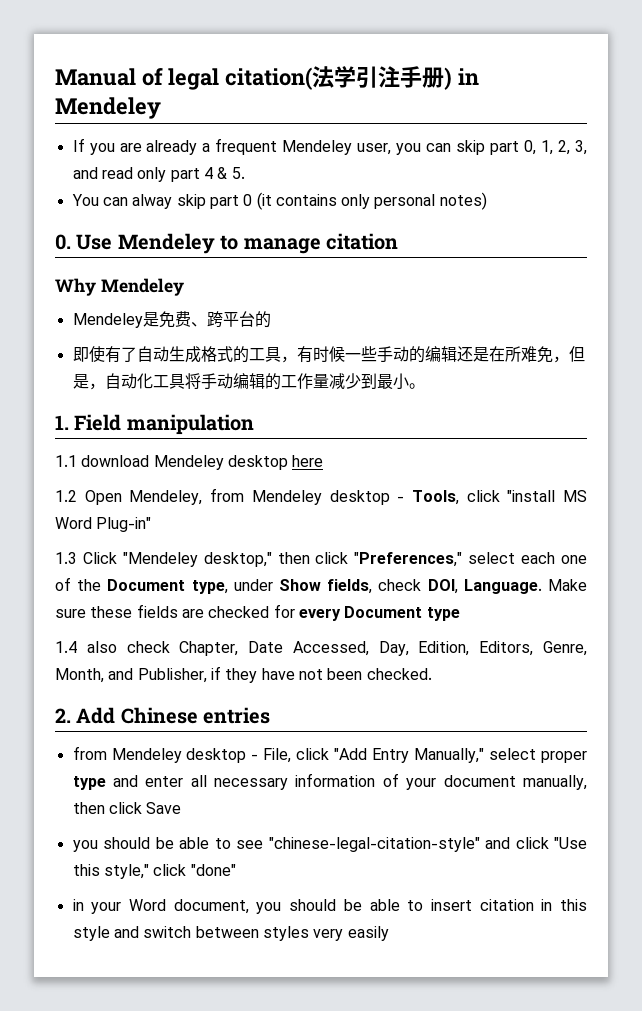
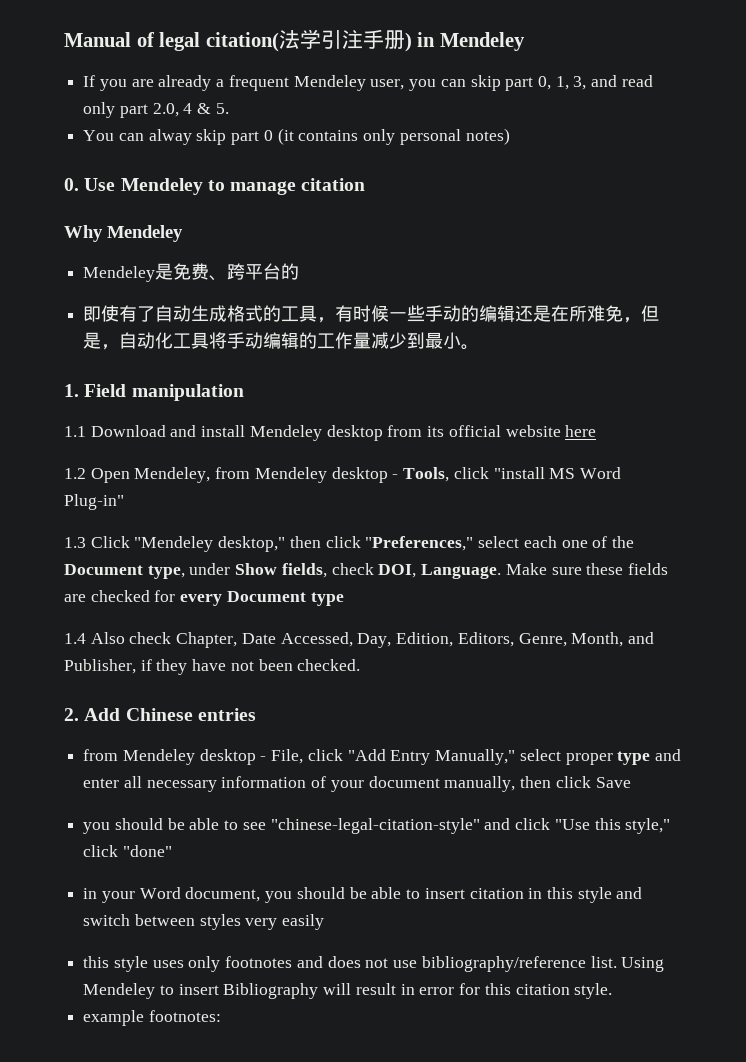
- If you are already a frequent Mendeley user, you can skip part 0, 1, 2, 3, and read only part 4 & 5.
+ If you are already a frequent Mendeley user, you can skip part 0, 1, 3, and read only part 2.0, 4 & 5.
- 1.1 download Mendeley desktop here
+ 1.1 Download and install Mendeley desktop from its official website here
- 1.4 also check Chapter, Date Accessed, Day, Edition, Editors, Genre, Month, and Publisher, if they have not been checked.
+ 1.4 Also check Chapter, Date Accessed, Day, Edition, Editors, Genre, Month, and Publisher, if they have not been checked.
+ this style uses only footnotes and does not use bibliography/reference list. Using Mendeley to insert Bibliography will result in error for this citation style.
+ example footnotes:

